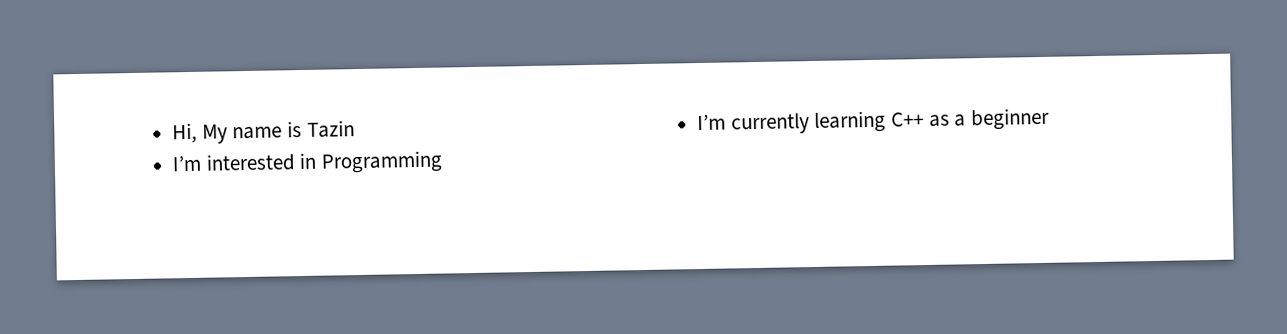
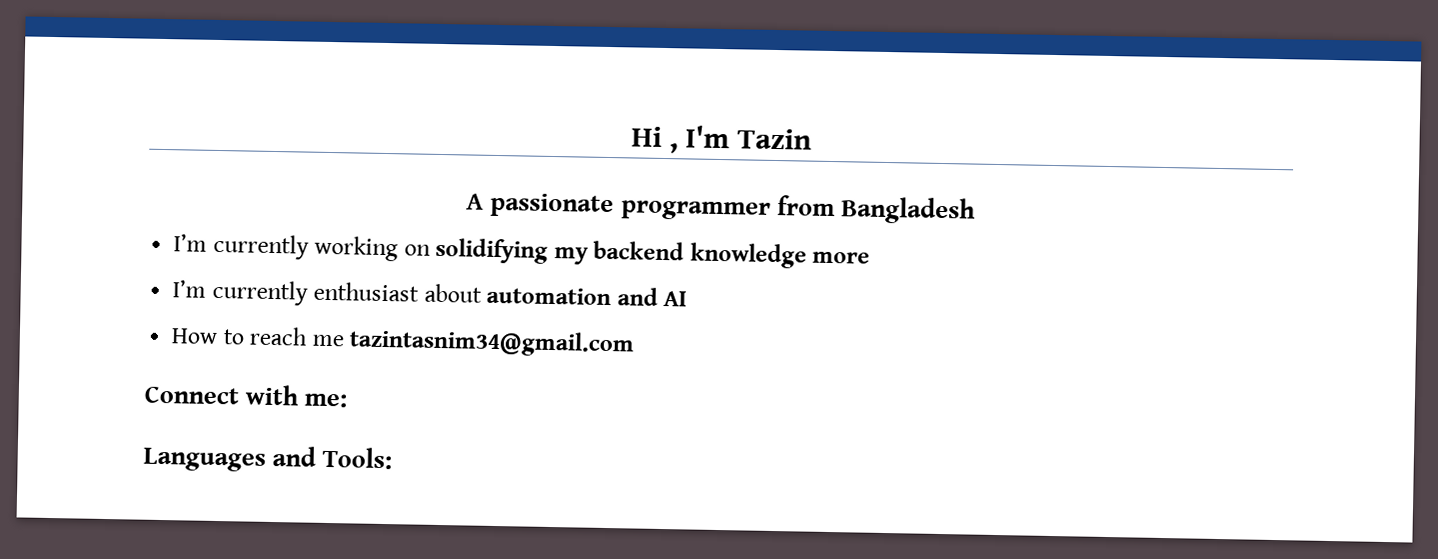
- Hi, My name is Tazin
- I’m interested in Programming
- I’m currently learning C++ as a beginner
+ Hi , I'm Tazin
+ A passionate programmer from Bangladesh
+ I’m currently working on solidifying my backend knowledge more
+ I’m currently enthusiast about automation and AI
+ How to reach me tazintasnim34@gmail.com
+ Connect with me:
+ Languages and Tools:

